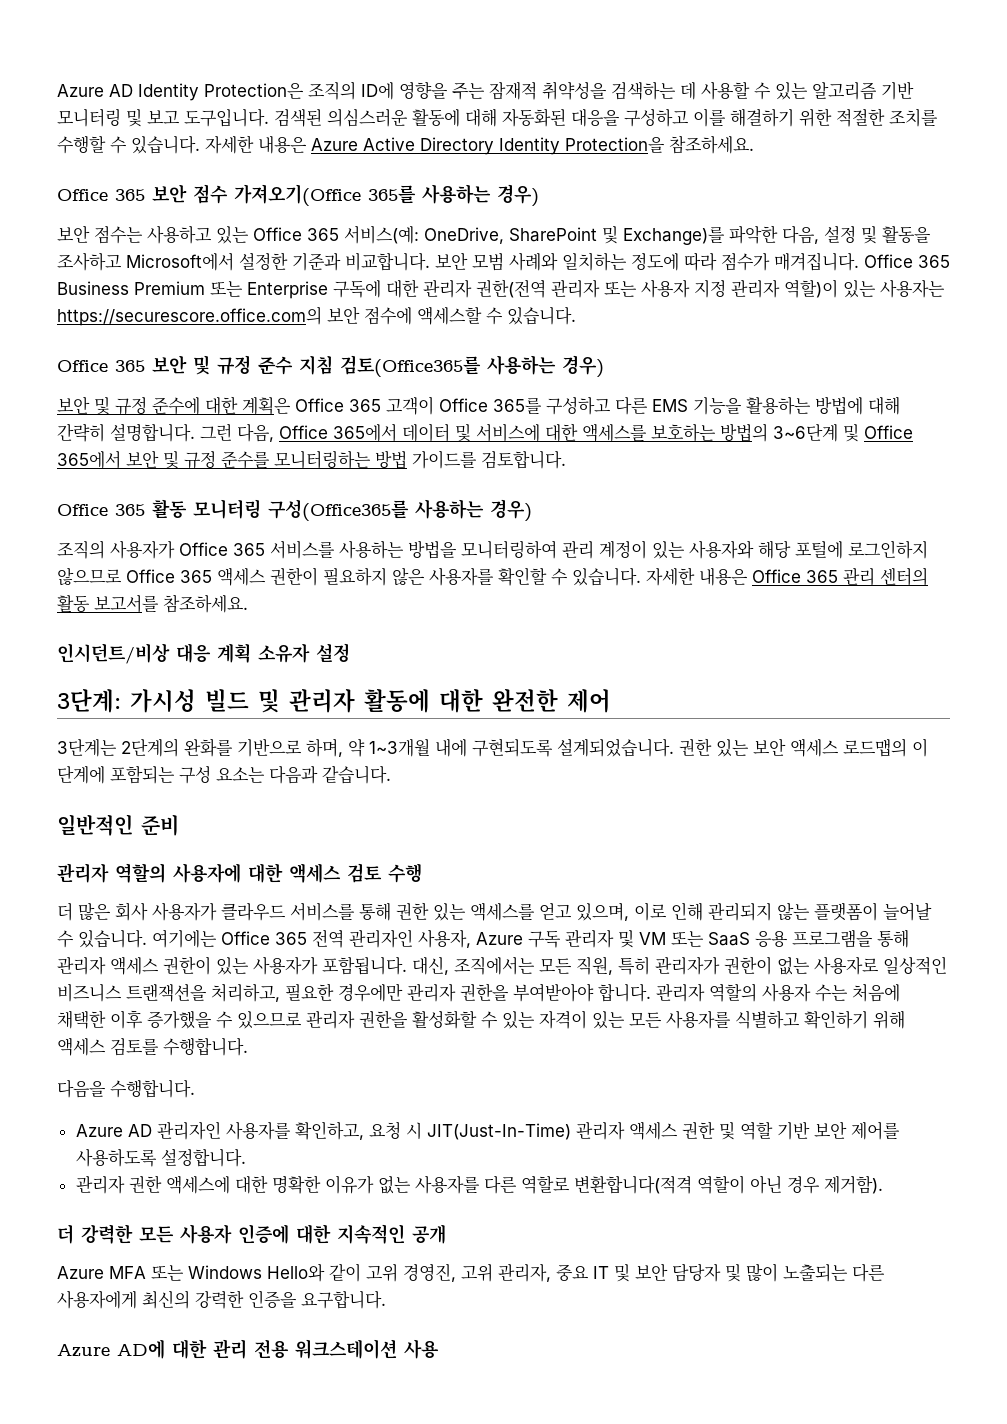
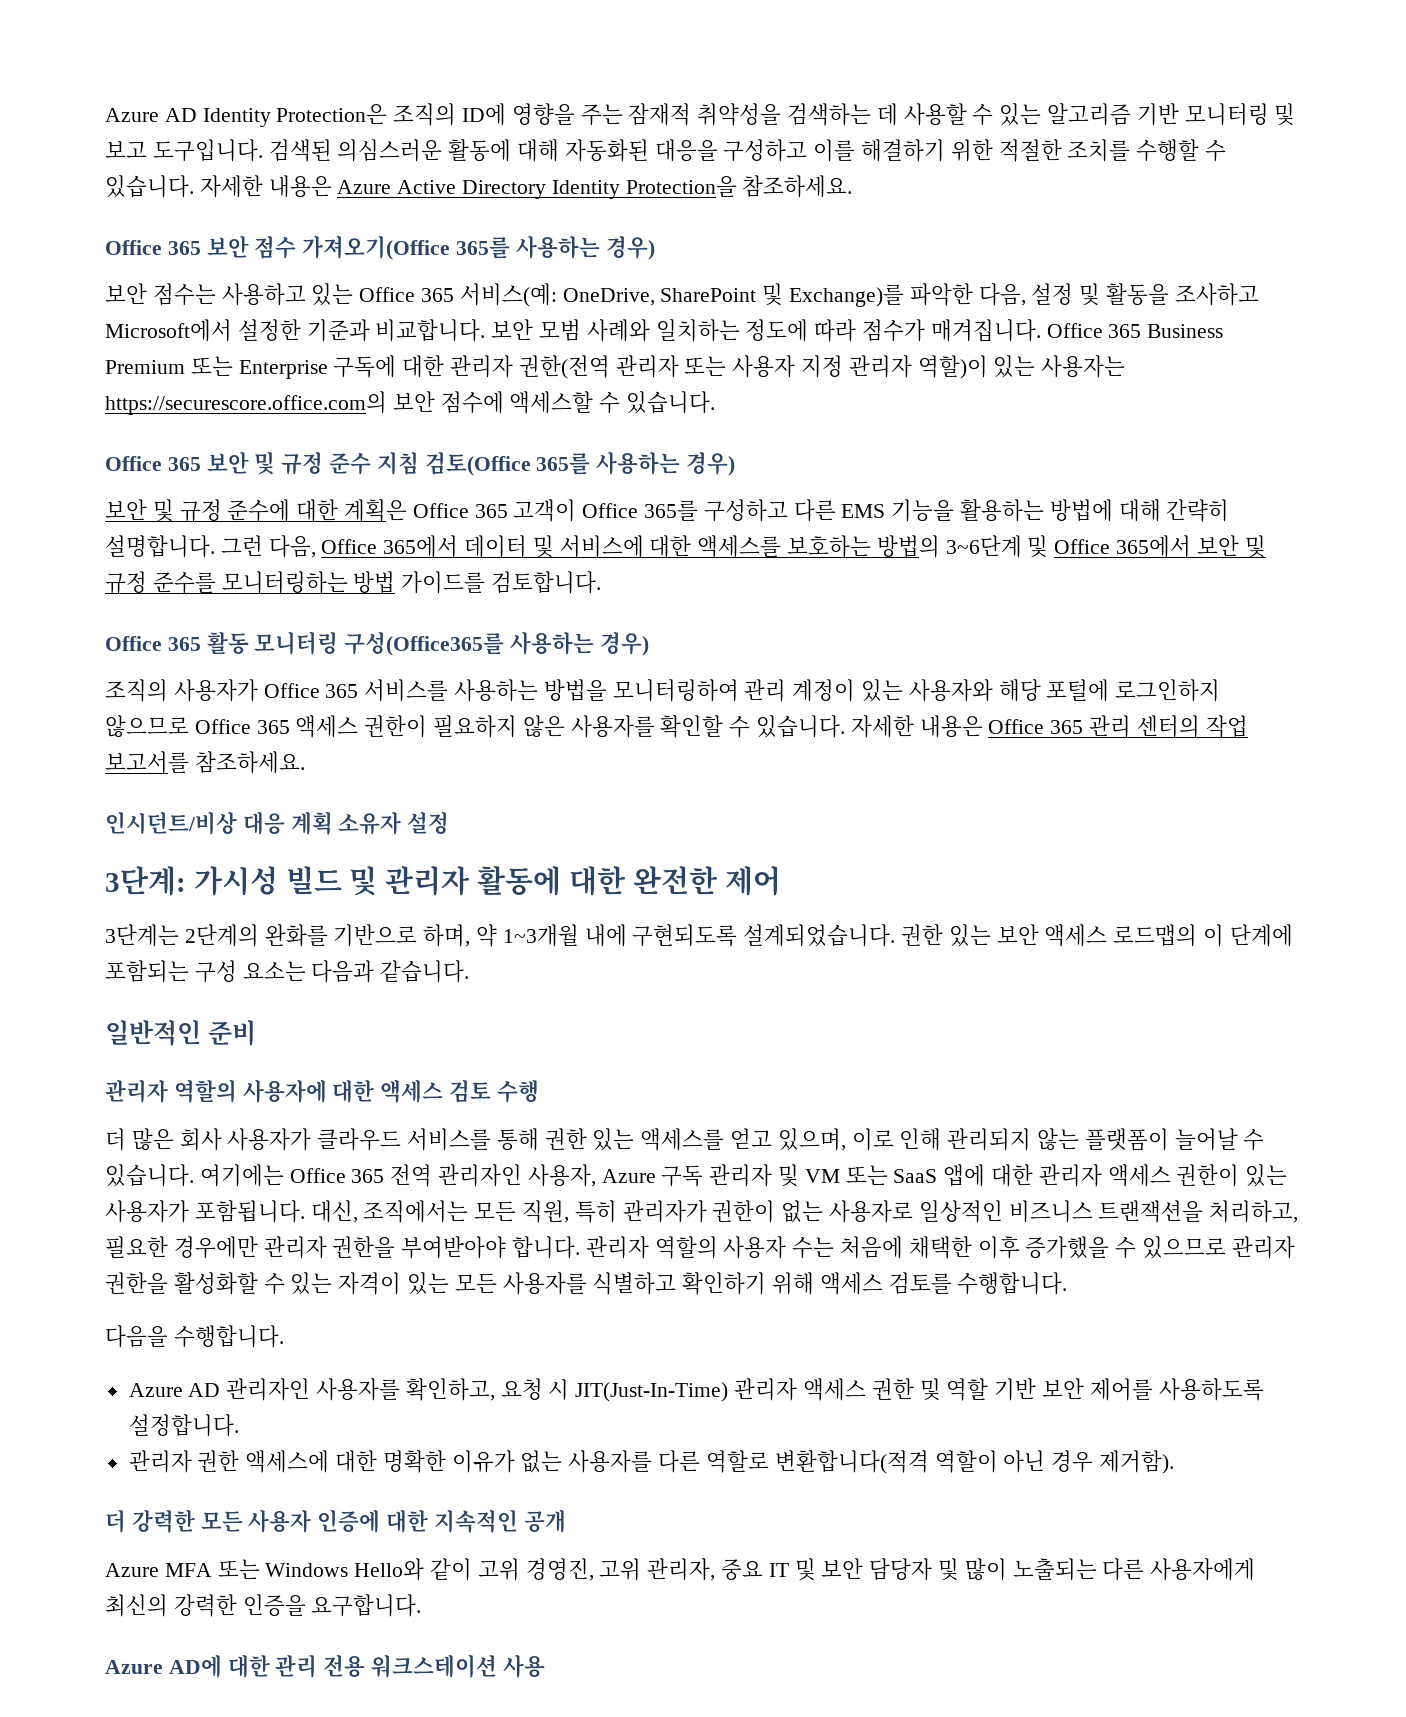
- Office 365 보안 및 규정 준수 지침 검토(Office365를 사용하는 경우)
+ Office 365 보안 및 규정 준수 지침 검토(Office 365를 사용하는 경우)
- 자세한 내용은 Office 365 관리 센터의 활동 보고서를 참조하세요.
+ 자세한 내용은 Office 365 관리 센터의 작업 보고서를 참조하세요.
- 여기에는 Office 365 전역 관리자인 사용자, Azure 구독 관리자 및 VM 또는 SaaS 응용 프로그램을 통해 관리자 액세스 권한이 있는 사용자가 포함됩니다.
+ 여기에는 Office 365 전역 관리자인 사용자, Azure 구독 관리자 및 VM 또는 SaaS 앱에 대한 관리자 액세스 권한이 있는 사용자가 포함됩니다.

